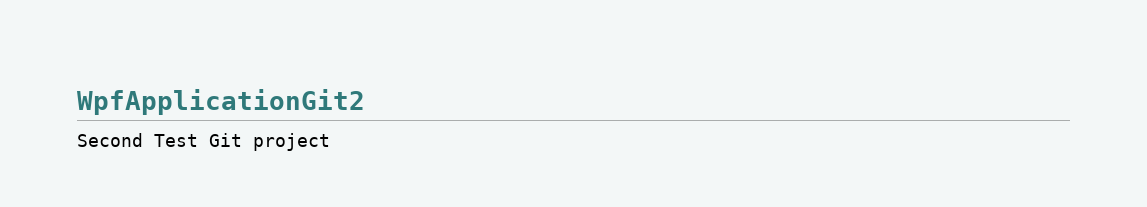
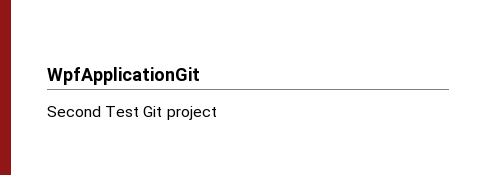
- WpfApplicationGit2
+ WpfApplicationGit

